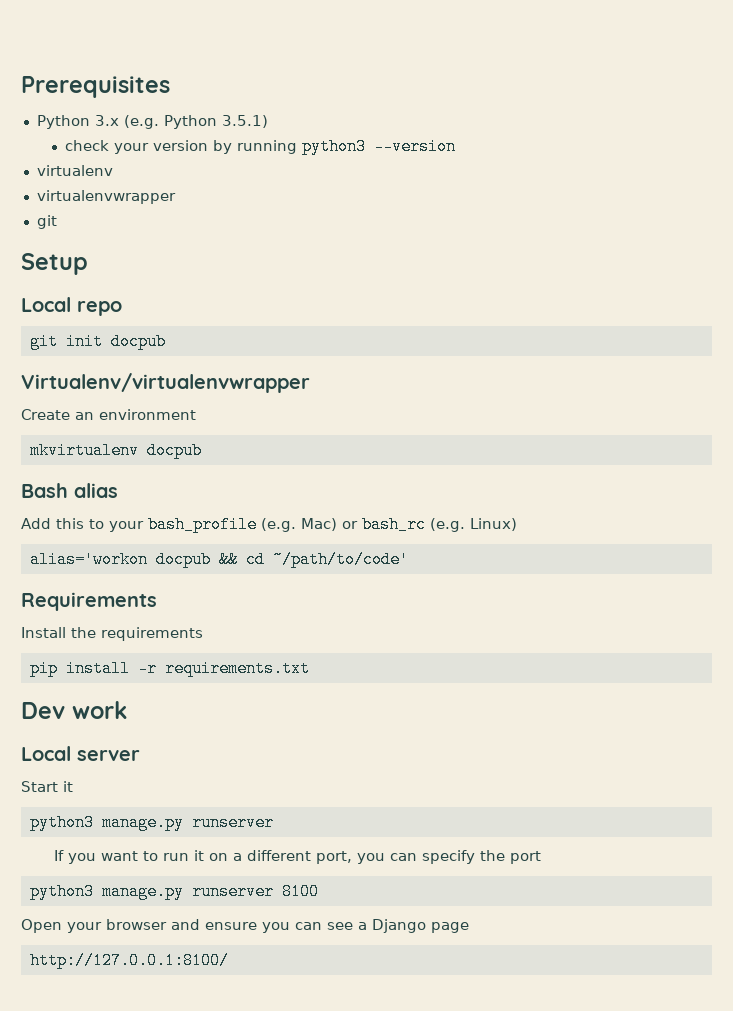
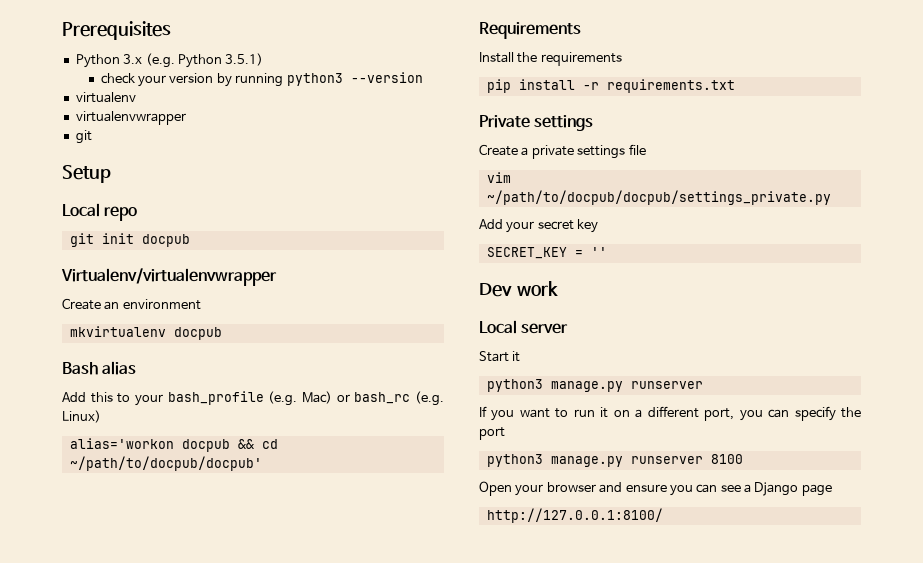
- alias='workon docpub && cd ~/path/to/code'
+ alias='workon docpub && cd ~/path/to/docpub/docpub'
+ Private settings
+ Create a private settings file
+ vim ~/path/to/docpub/docpub/settings_private.py
+ Add your secret key
+ SECRET_KEY = ''

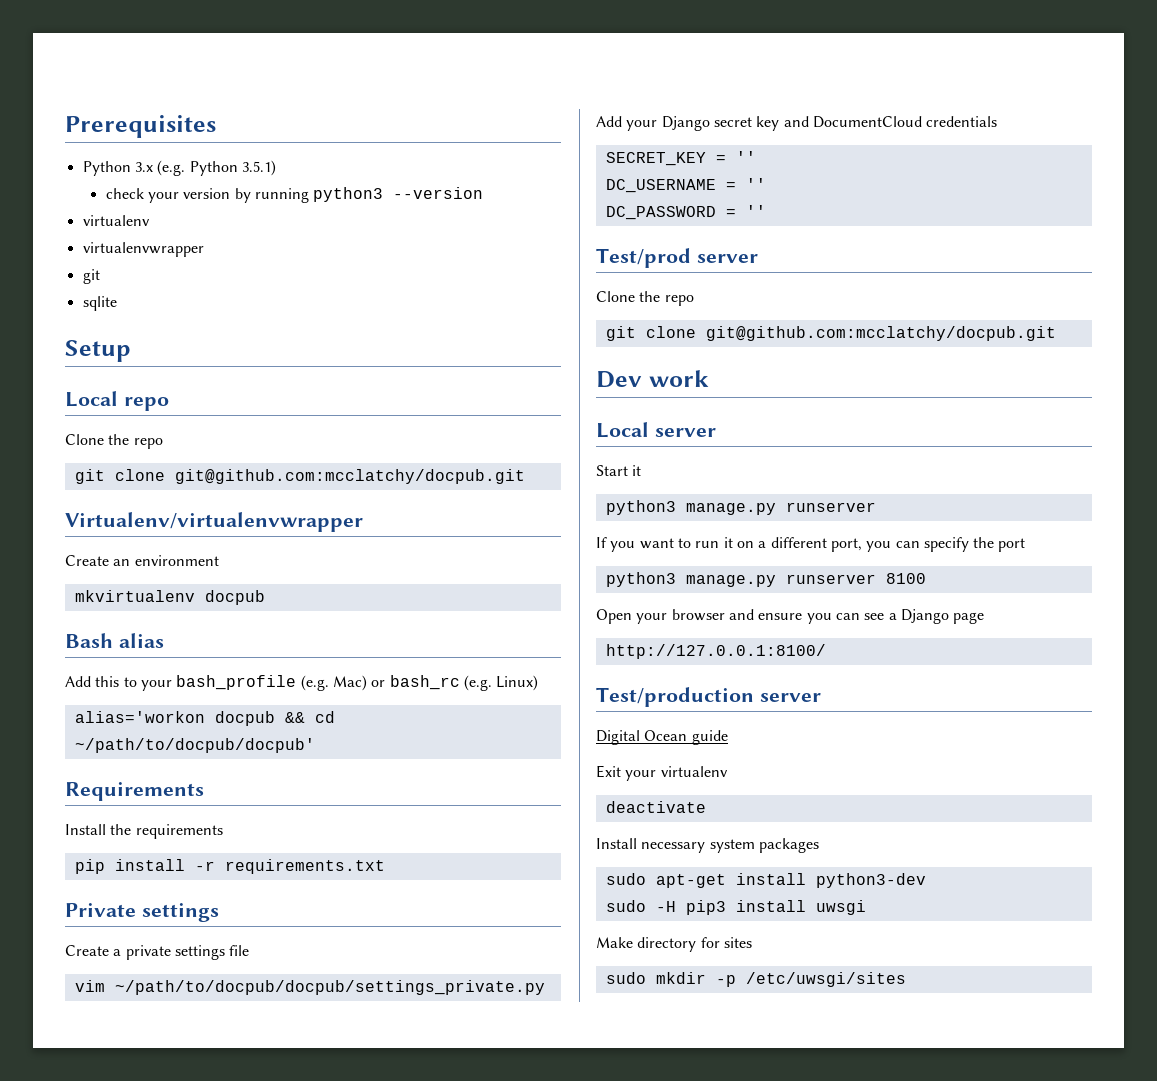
+ sqlite
  Local repo
- git init docpub
+ Clone the repo
+ git clone git@github.com:mcclatchy/docpub.git
- Add your secret key
+ Add your Django secret key and DocumentCloud credentials
+ DC_USERNAME = ''
+ DC_PASSWORD = ''
+ Test/prod server
+ Clone the repo
+ git clone git@github.com:mcclatchy/docpub.git
+ Test/production server
+ Digital Ocean guide
+ Exit your virtualenv
+ deactivate
+ Install necessary system packages
+ sudo apt-get install python3-dev
+ sudo -H pip3 install uwsgi
+ Make directory for sites
+ sudo mkdir -p /etc/uwsgi/sites

